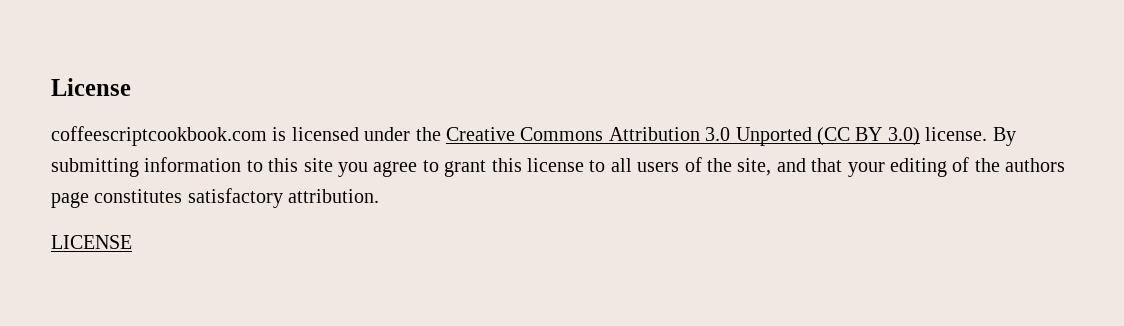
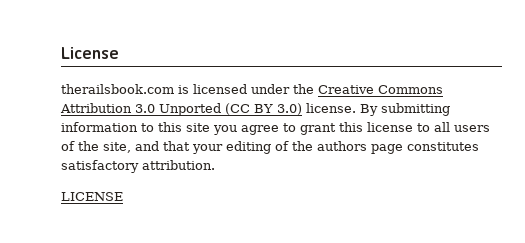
- coffeescriptcookbook.com is licensed under the Creative Commons Attribution 3.0 Unported (CC BY 3.0) license.
+ therailsbook.com is licensed under the Creative Commons Attribution 3.0 Unported (CC BY 3.0) license.

